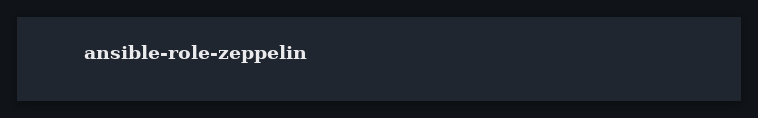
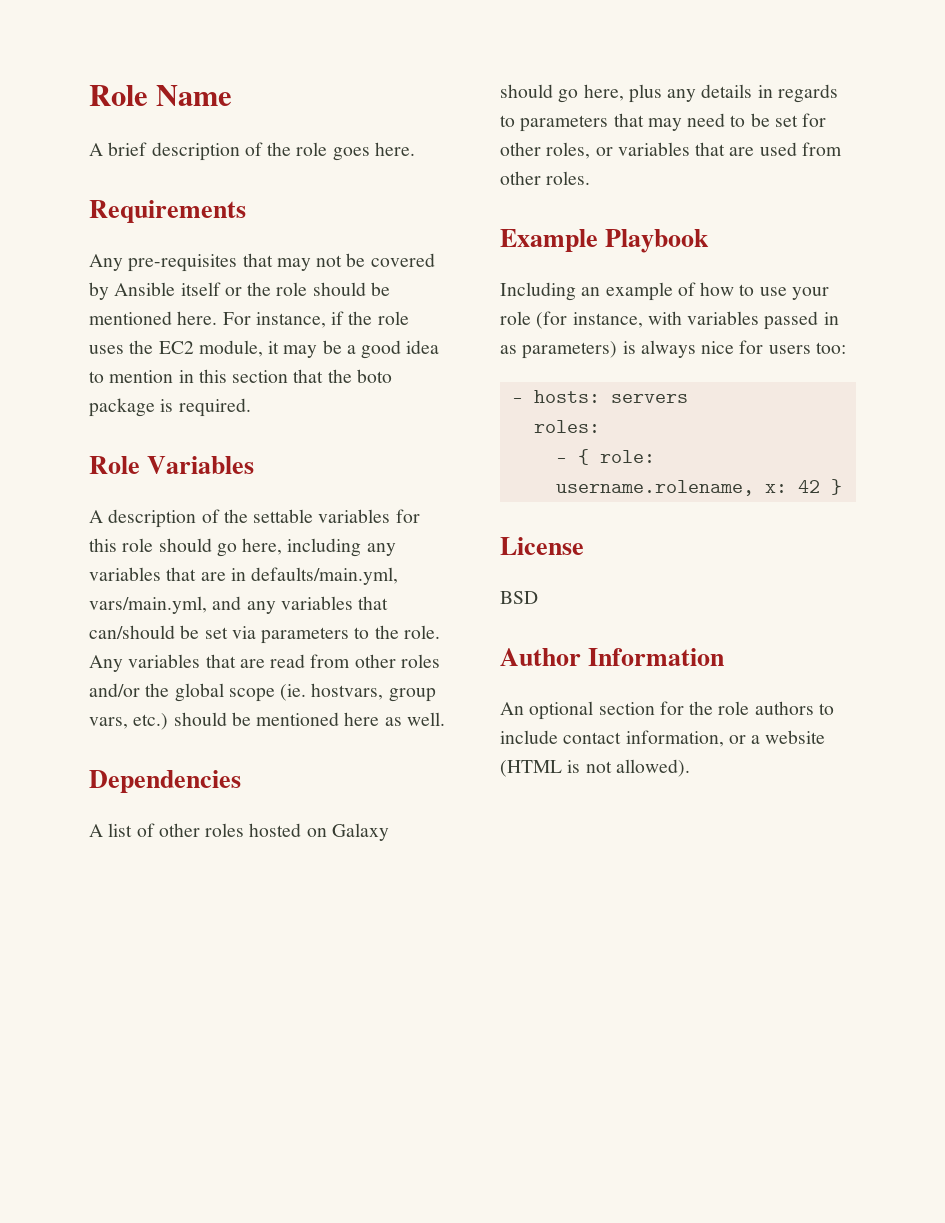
- ansible-role-zeppelin
+ Role Name
+ A brief description of the role goes here.
+ Requirements
+ Any pre-requisites that may not be covered by Ansible itself or the role should be mentioned here. For instance, if the role uses the EC2 module, it may be a good idea to mention in this section that the boto package is required.
+ Role Variables
+ A description of the settable variables for this role should go here, including any variables that are in defaults/main.yml, vars/main.yml, and any variables that can/should be set via parameters to the role. Any variables that are read from other roles and/or the global scope (ie. hostvars, group vars, etc.) should be mentioned here as well.
+ Dependencies
+ A list of other roles hosted on Galaxy should go here, plus any details in regards to parameters that may need to be set for other roles, or variables that are used from other roles.
+ Example Playbook
+ Including an example of how to use your role (for instance, with variables passed in as parameters) is always nice for users too:
+ - hosts: servers
+ roles:
+ - { role: username.rolename, x: 42 }
+ License
+ BSD
+ Author Information
+ An optional section for the role authors to include contact information, or a website (HTML is not allowed).

